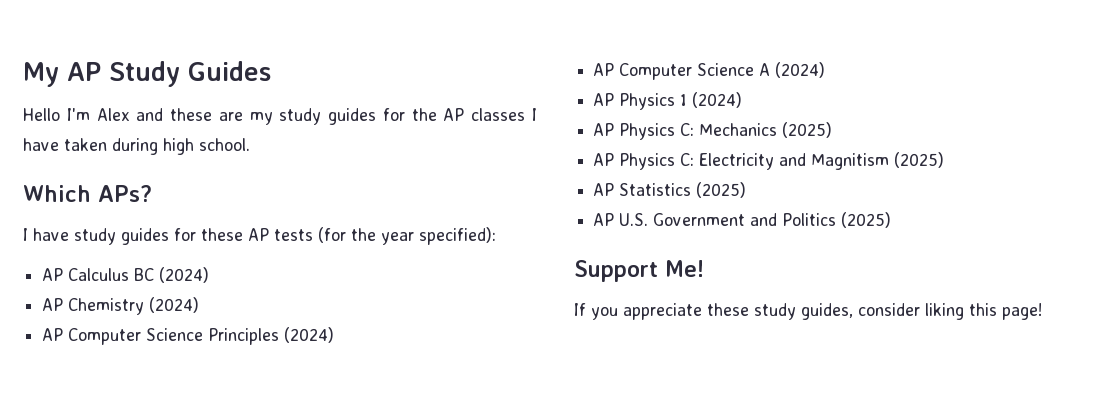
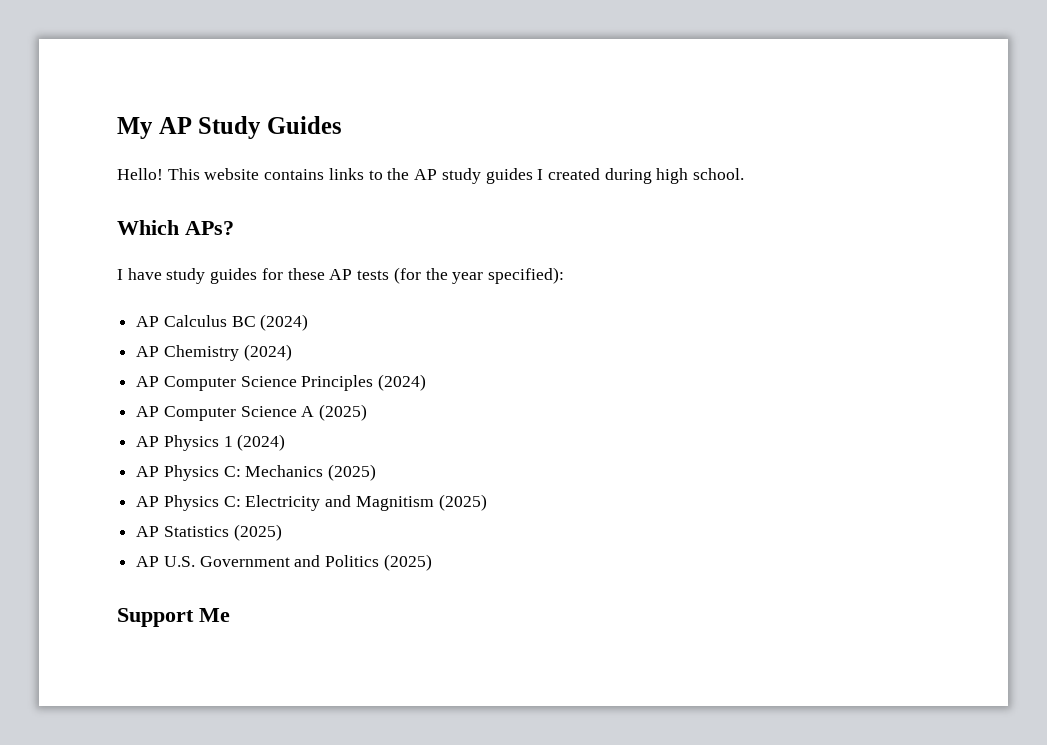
- Hello I'm Alex and these are my study guides for the AP classes I have taken during high school.
+ Hello! This website contains links to the AP study guides I created during high school.
- AP Computer Science A (2024)
+ AP Computer Science A (2025)
- Support Me!
- If you appreciate these study guides, consider liking this page!
+ Support Me

